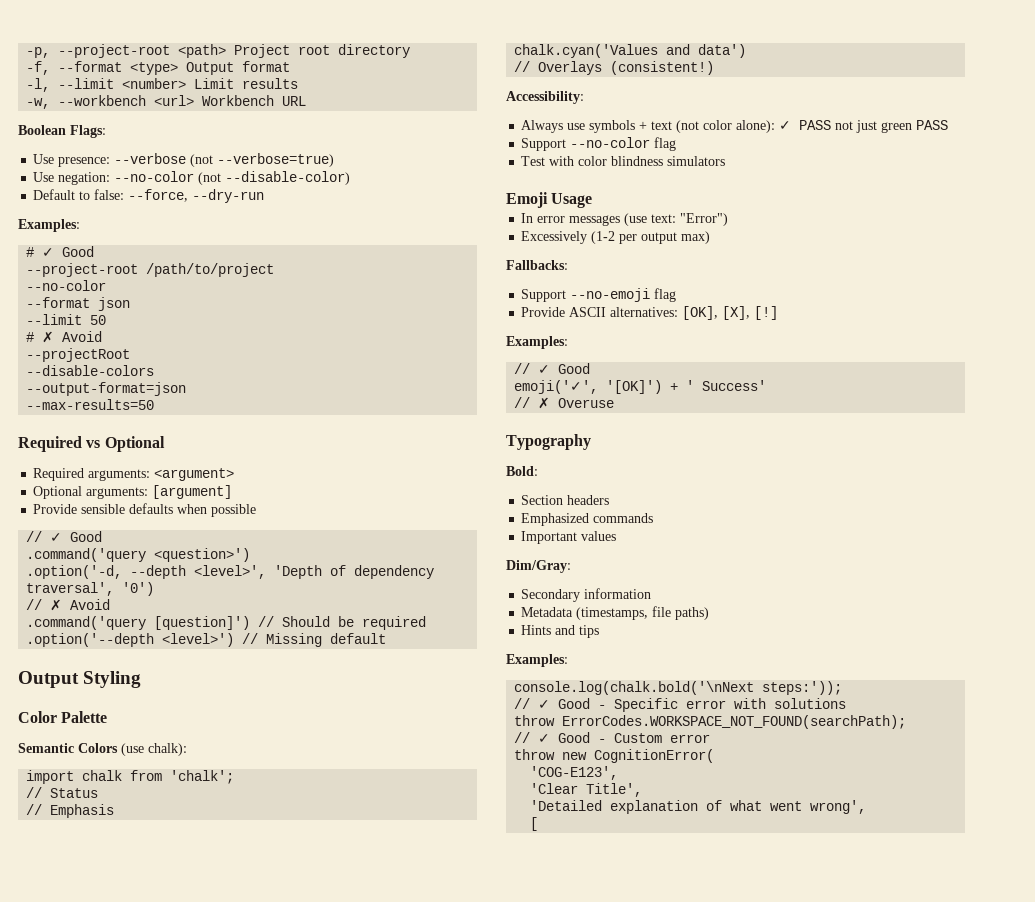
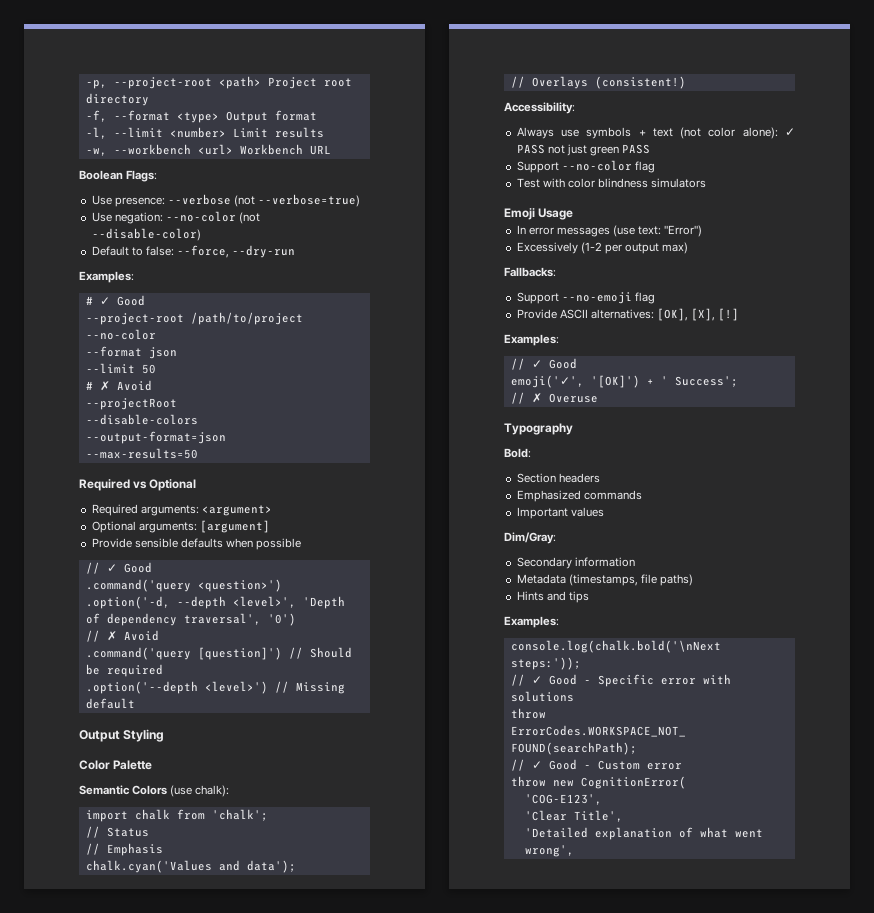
- chalk.cyan('Values and data')
+ chalk.cyan('Values and data');
- emoji('✓', '[OK]') + ' Success'
+ emoji('✓', '[OK]') + ' Success';
- [

